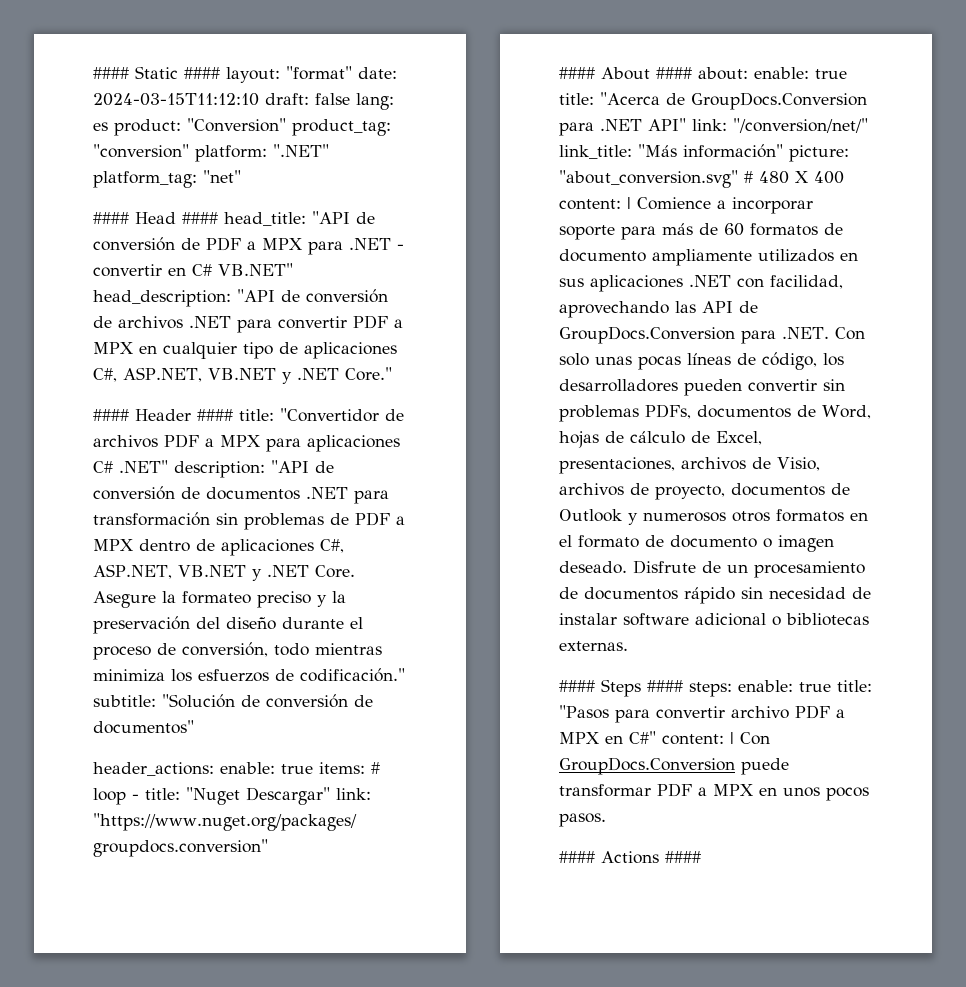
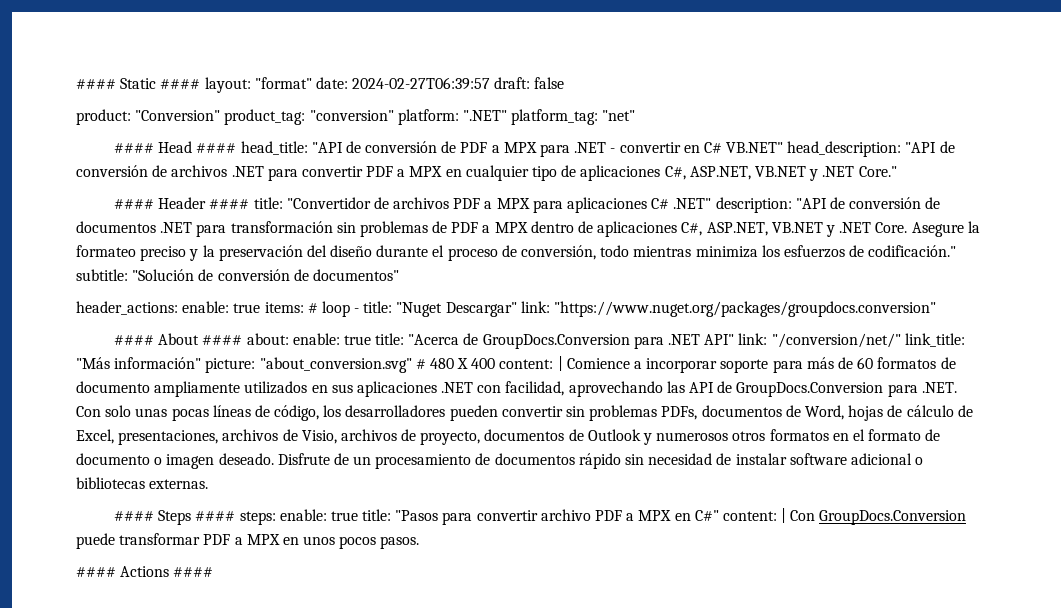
- #### Static #### layout: "format" date: 2024-03-15T11:12:10 draft: false lang: es product: "Conversion" product_tag: "conversion" platform: ".NET" platform_tag: "net"
+ #### Static #### layout: "format" date: 2024-02-27T06:39:57 draft: false
+ product: "Conversion" product_tag: "conversion" platform: ".NET" platform_tag: "net"

